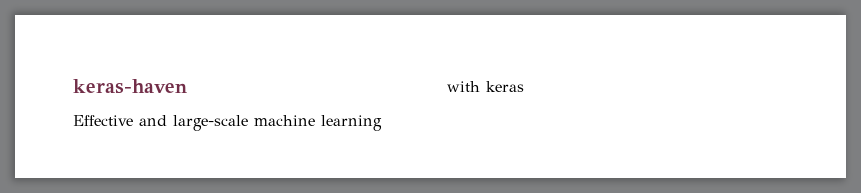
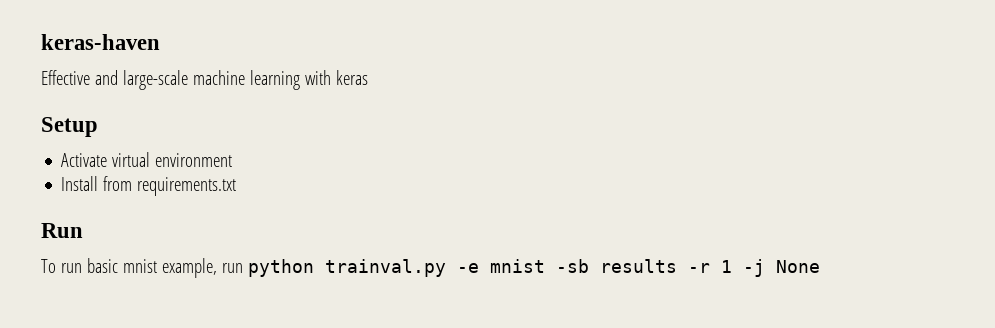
+ Setup
+ Activate virtual environment
+ Install from requirements.txt
+ Run
+ To run basic mnist example, run python trainval.py -e mnist -sb results -r 1 -j None

